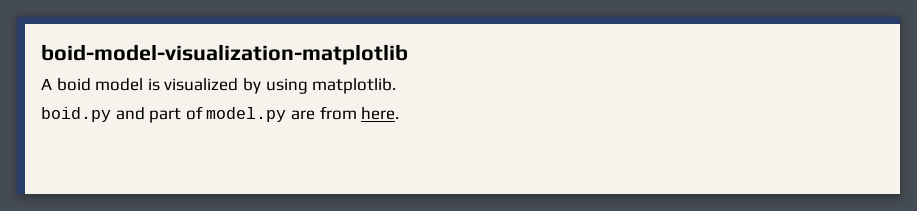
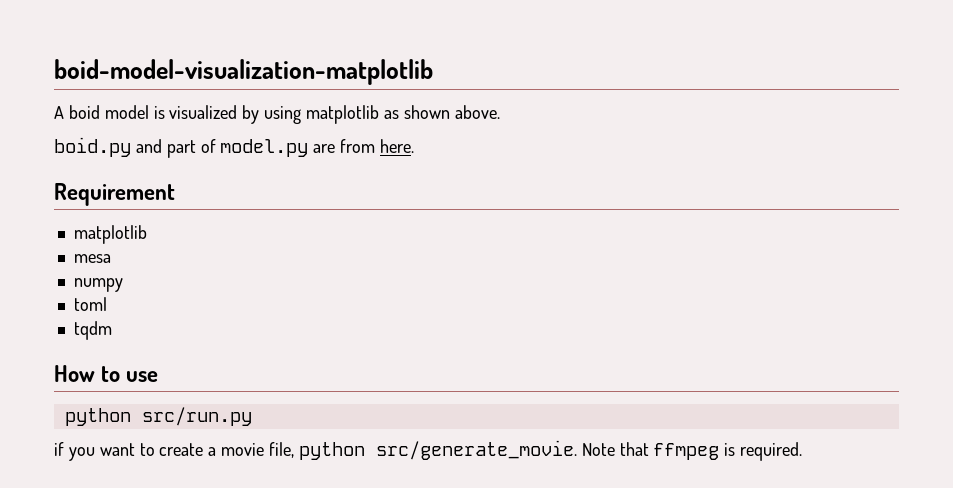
- A boid model is visualized by using matplotlib.
+ A boid model is visualized by using matplotlib as shown above.
+ Requirement
+ matplotlib
+ mesa
+ numpy
+ toml
+ tqdm
+ How to use
+ python src/run.py
+ if you want to create a movie file, python src/generate_movie. Note that ffmpeg is required.

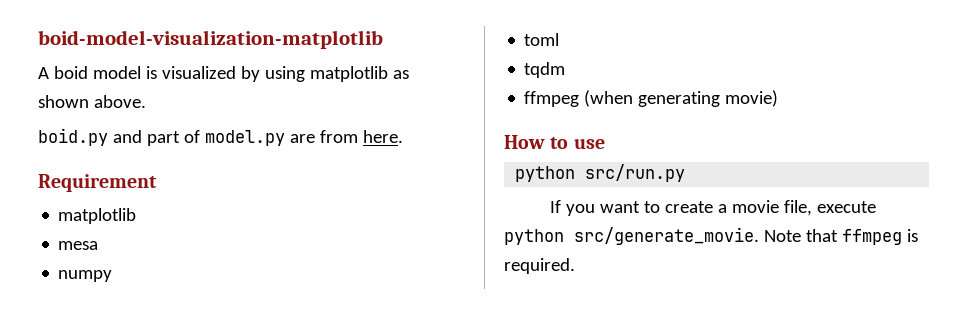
+ ffmpeg (when generating movie)
- if you want to create a movie file, python src/generate_movie.
+ If you want to create a movie file, execute python src/generate_movie.

